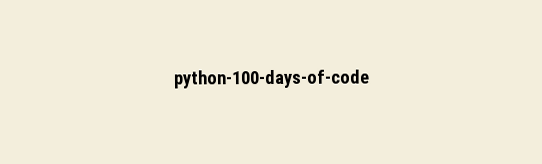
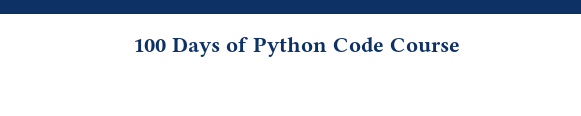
- python-100-days-of-code
+ 100 Days of Python Code Course

